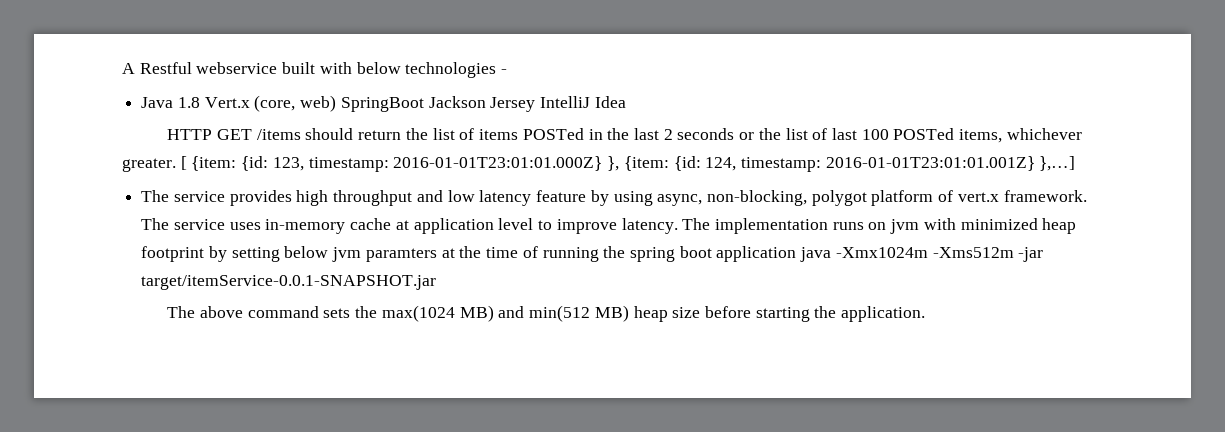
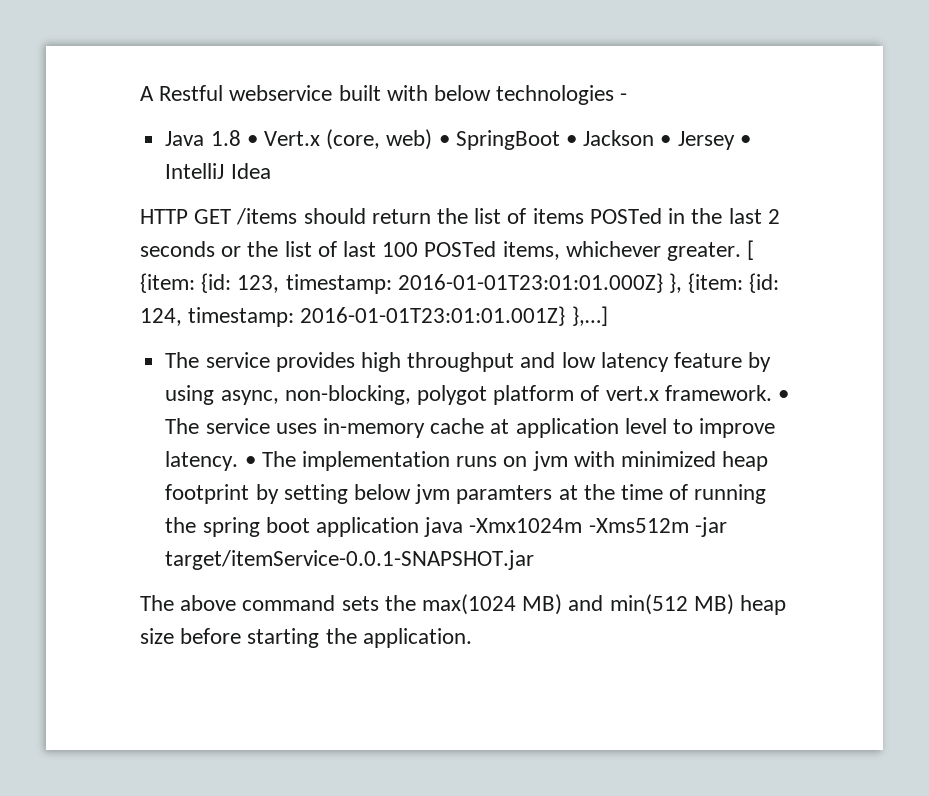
- Java 1.8 Vert.x (core, web) SpringBoot Jackson Jersey IntelliJ Idea
+ Java 1.8 • Vert.x (core, web) • SpringBoot • Jackson • Jersey • IntelliJ Idea
- The service uses in-memory cache at application level to improve latency.
+ • The service uses in-memory cache at application level to improve latency.
- The implementation runs on jvm with minimized heap footprint by setting below jvm paramters at the time of running the spring boot application java -Xmx1024m -Xms512m -jar target/itemService-0.0.1-SNAPSHOT.jar
+ • The implementation runs on jvm with minimized heap footprint by setting below jvm paramters at the time of running the spring boot application java -Xmx1024m -Xms512m -jar target/itemService-0.0.1-SNAPSHOT.jar

